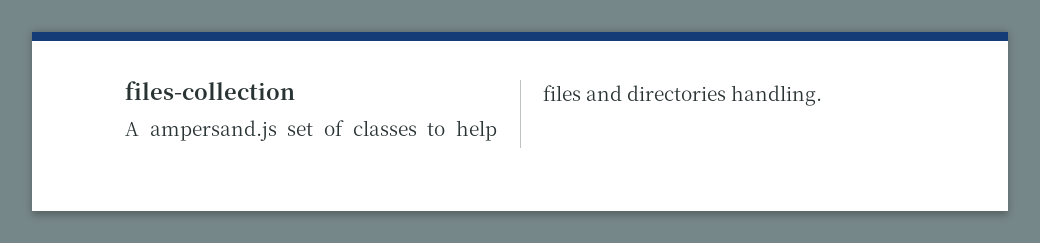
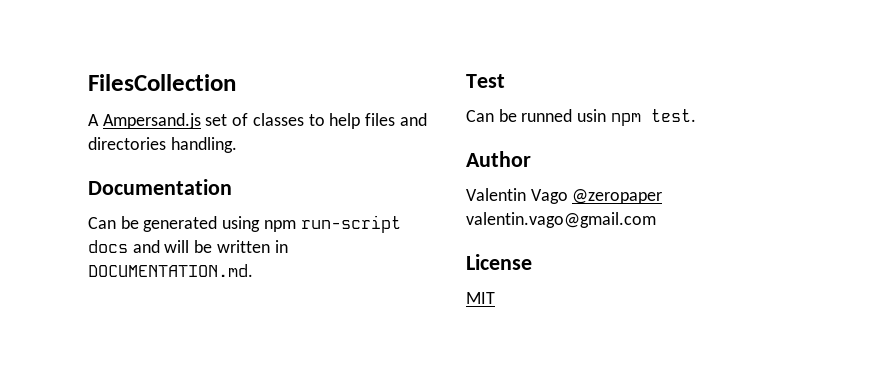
- files-collection
+ FilesCollection
- A ampersand.js set of classes to help files and directories handling.
+ A Ampersand.js set of classes to help files and directories handling.
+ Documentation
+ Can be generated using npm run-script docs and will be written in DOCUMENTATION.md.
+ Test
+ Can be runned usin npm test.
+ Author
+ Valentin Vago @zeropaper valentin.vago@gmail.com
+ License
+ MIT

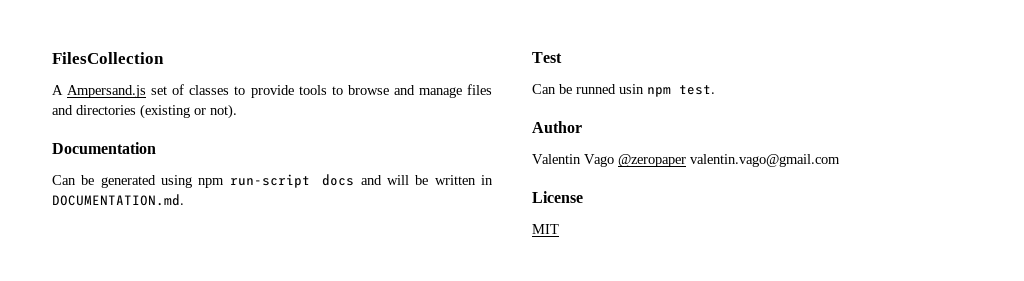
- A Ampersand.js set of classes to help files and directories handling.
+ A Ampersand.js set of classes to provide tools to browse and manage files and directories (existing or not).

